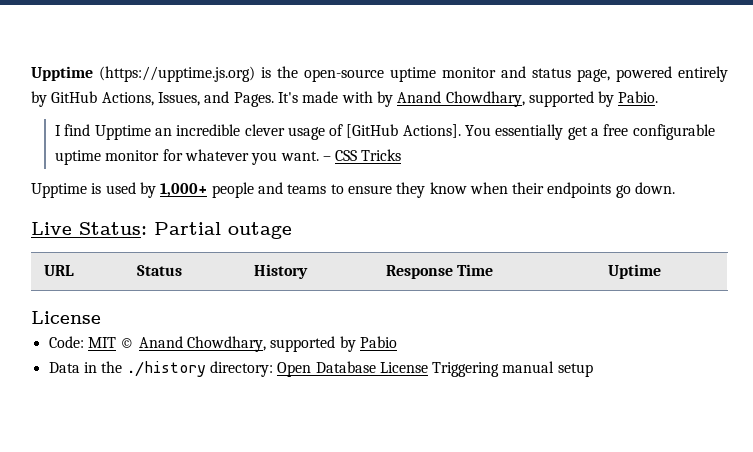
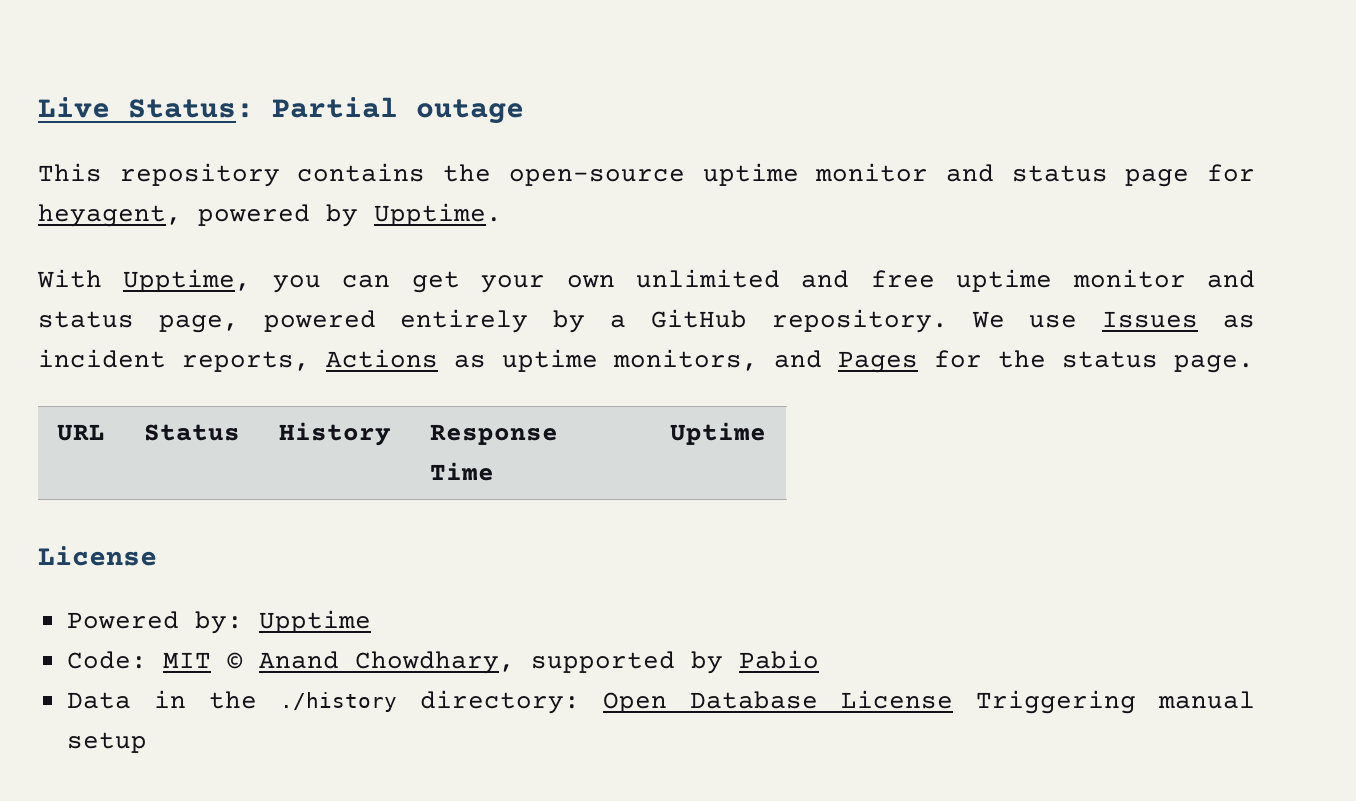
- Upptime (https://upptime.js.org) is the open-source uptime monitor and status page, powered entirely by GitHub Actions, Issues, and Pages. It's made with by Anand Chowdhary, supported by Pabio.
- I find Upptime an incredible clever usage of [GitHub Actions]. You essentially get a free configurable uptime monitor for whatever you want. – CSS Tricks
- Upptime is used by 1,000+ people and teams to ensure they know when their endpoints go down.
  Live Status: Partial outage
+ This repository contains the open-source uptime monitor and status page for heyagent, powered by Upptime.
+ With Upptime, you can get your own unlimited and free uptime monitor and status page, powered entirely by a GitHub repository. We use Issues as incident reports, Actions as uptime monitors, and Pages for the status page.
+ Powered by: Upptime

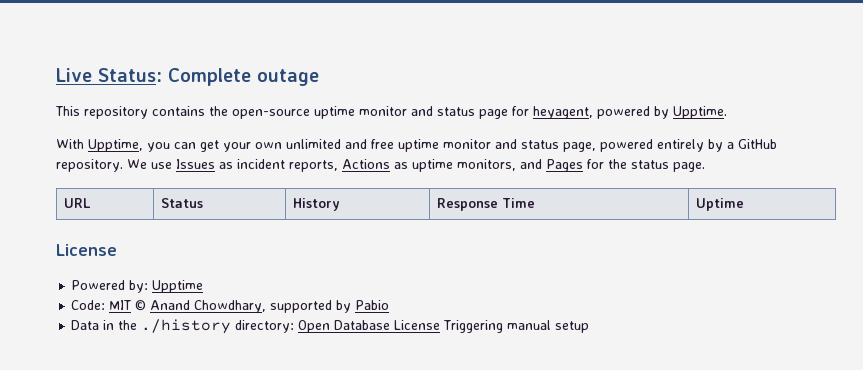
- Live Status: Partial outage
+ Live Status: Complete outage

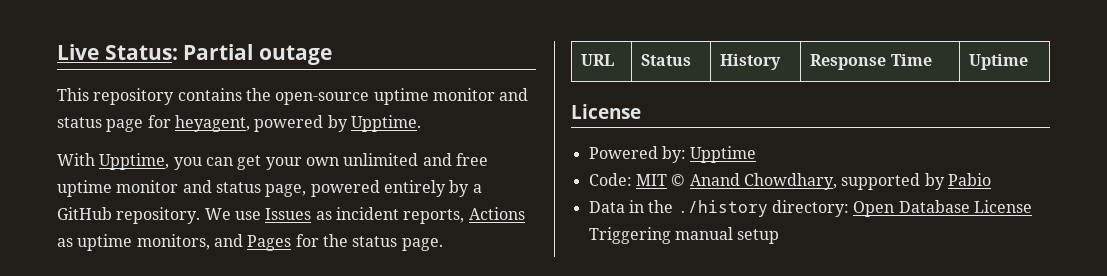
- Live Status: Complete outage
+ Live Status: Partial outage

